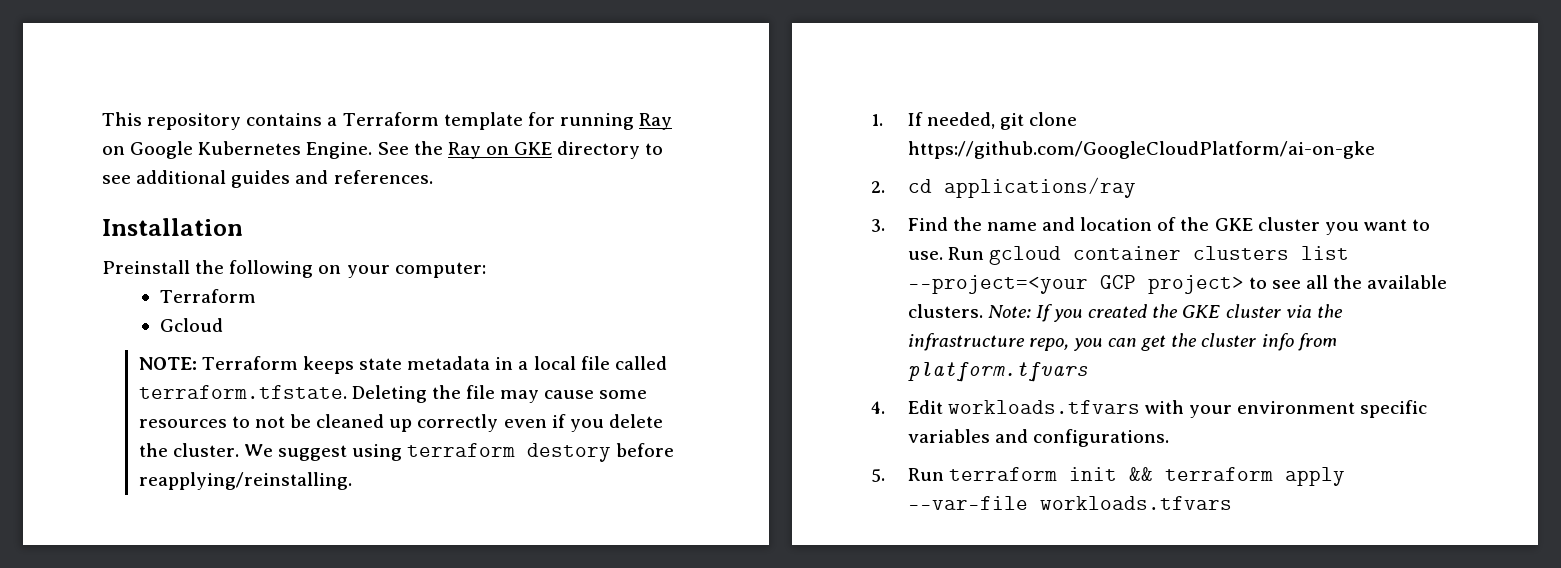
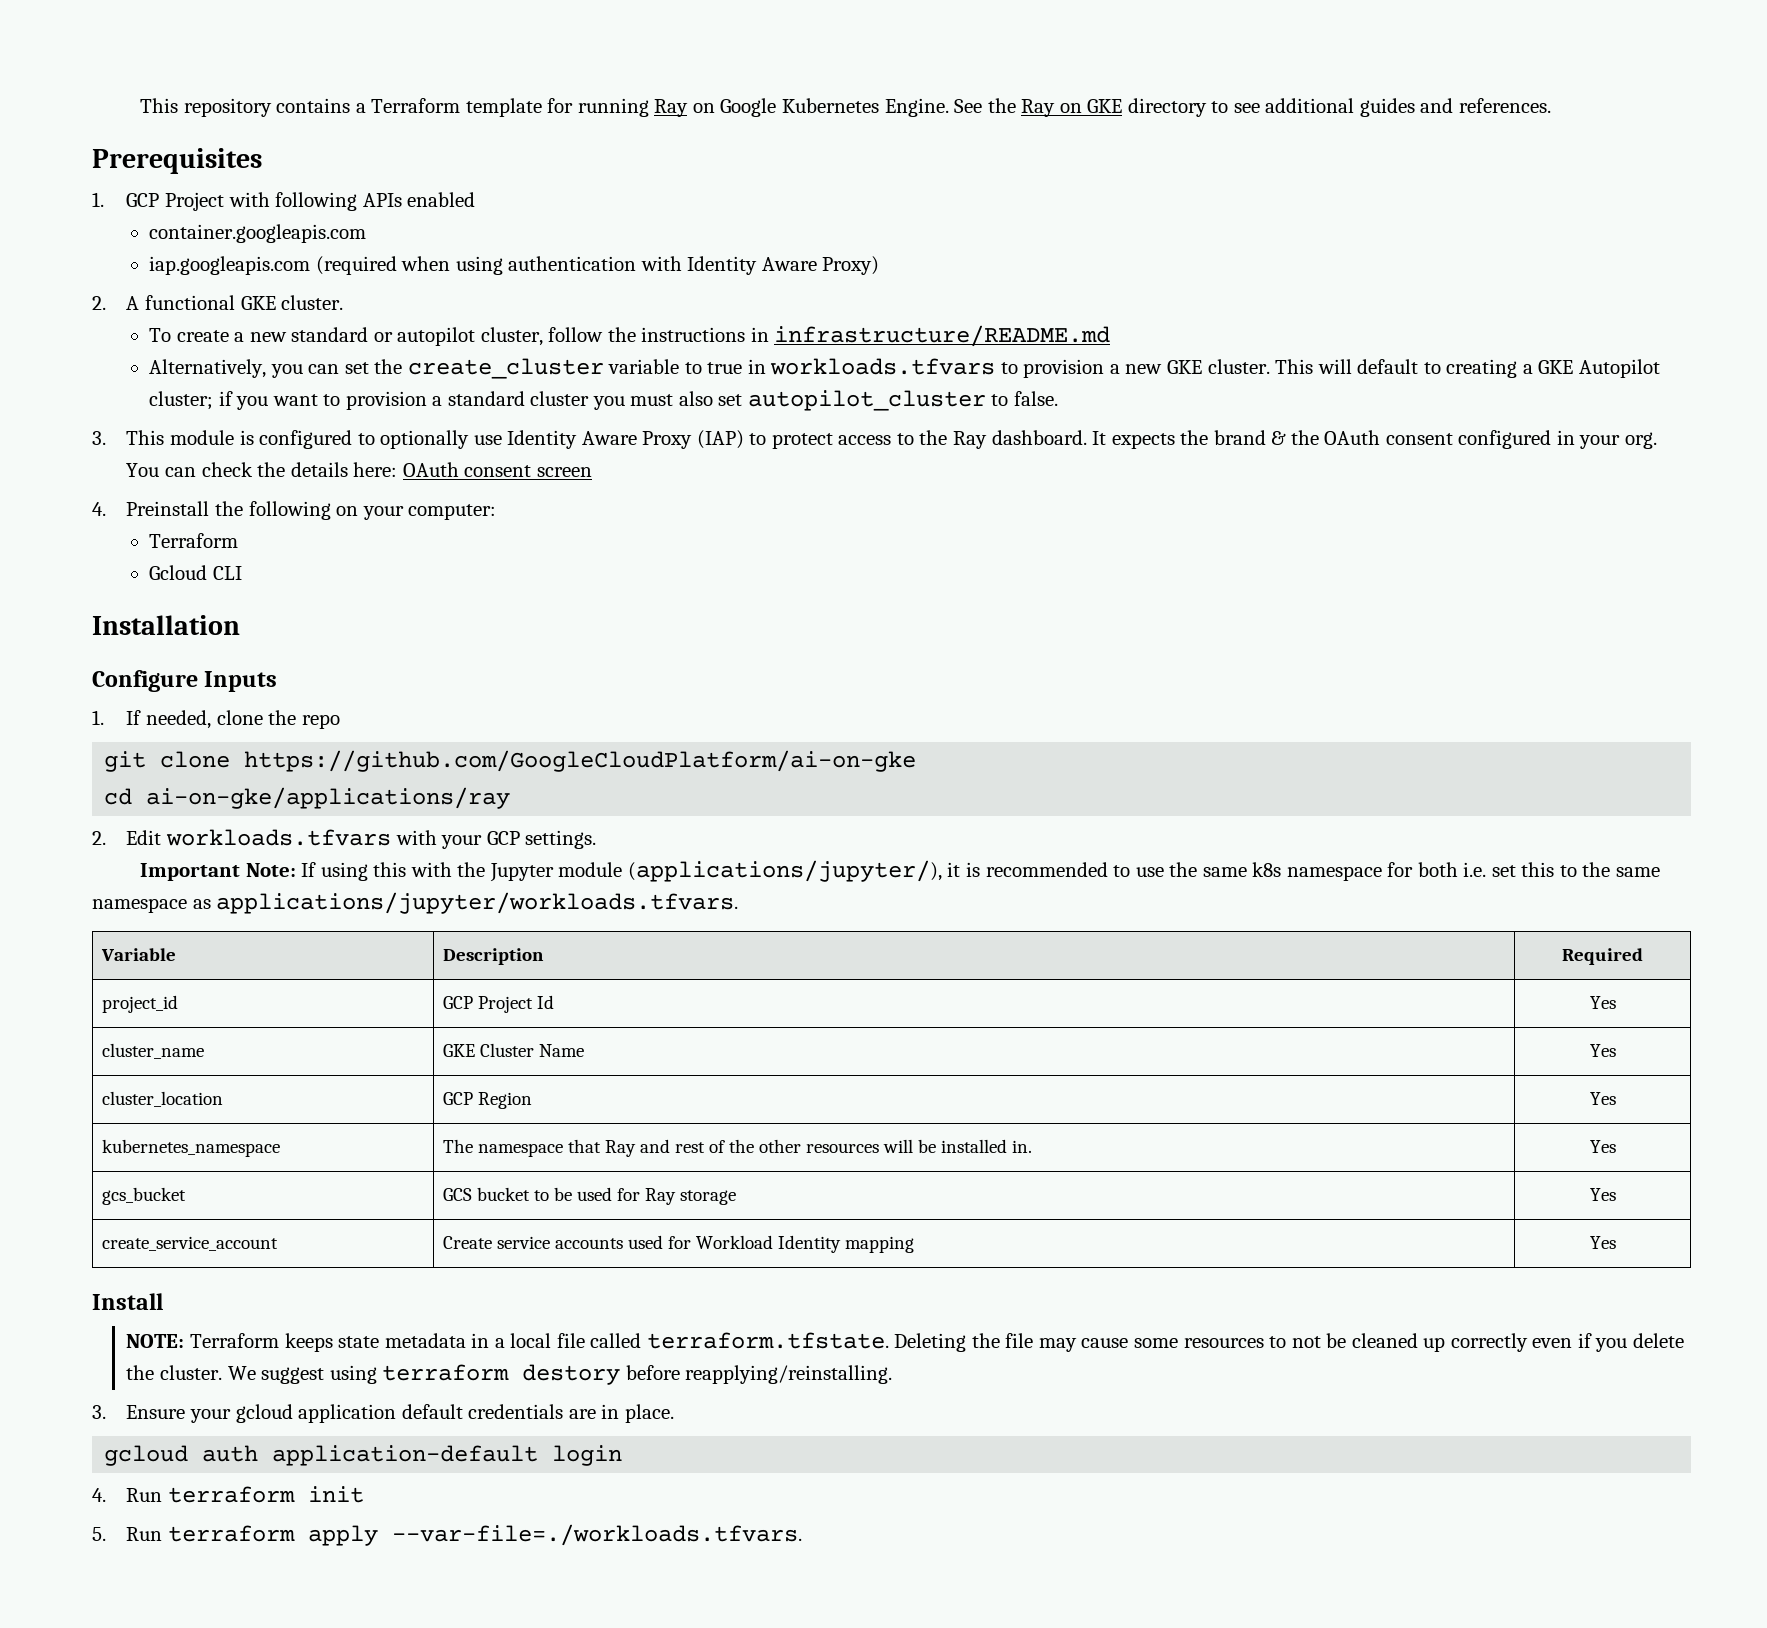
- Installation
- Preinstall the following on your computer:
+ Prerequisites
+ 1. GCP Project with following APIs enabled
+ container.googleapis.com
+ iap.googleapis.com (required when using authentication with Identity Aware Proxy)
+ 2. A functional GKE cluster.
+ To create a new standard or autopilot cluster, follow the instructions in infrastructure/README.md
+ Alternatively, you can set the create_cluster variable to true in workloads.tfvars to provision a new GKE cluster. This will default to creating a GKE Autopilot cluster; if you want to provision a standard cluster you must also set autopilot_cluster to false.
+ 3. This module is configured to optionally use Identity Aware Proxy (IAP) to protect access to the Ray dashboard. It expects the brand & the OAuth consent configured in your org. You can check the details here: OAuth consent screen
+ 4. Preinstall the following on your computer:
- Gcloud
+ Gcloud CLI
+ Installation
+ Configure Inputs
+ 1. If needed, clone the repo
+ git clone https://github.com/GoogleCloudPlatform/ai-on-gke
+ cd ai-on-gke/applications/ray
+ 2. Edit workloads.tfvars with your GCP settings.
+ Important Note: If using this with the Jupyter module (applications/jupyter/), it is recommended to use the same k8s namespace for both i.e. set this to the same namespace as applications/jupyter/workloads.tfvars.
+ Variable | Description | Required
+ project_id | GCP Project Id | Yes
+ cluster_name | GKE Cluster Name | Yes
+ cluster_location | GCP Region | Yes
+ kubernetes_namespace | The namespace that Ray and rest of the other resources will be installed in. | Yes
+ gcs_bucket | GCS bucket to be used for Ray storage | Yes
+ create_service_account | Create service accounts used for Workload Identity mapping | Yes
+ Install
- 1. If needed, git clone https://github.com/GoogleCloudPlatform/ai-on-gke
- 2. cd applications/ray
- 3. Find the name and location of the GKE cluster you want to use. Run gcloud container clusters list --project=<your GCP project> to see all the available clusters. Note: If you created the GKE cluster via the infrastructure repo, you can get the cluster info from platform.tfvars
- 4. Edit workloads.tfvars with your environment specific variables and configurations.
- 5. Run terraform init && terraform apply --var-file workloads.tfvars
+ 3. Ensure your gcloud application default credentials are in place.
+ gcloud auth application-default login
+ 4. Run terraform init
+ 5. Run terraform apply --var-file=./workloads.tfvars.

